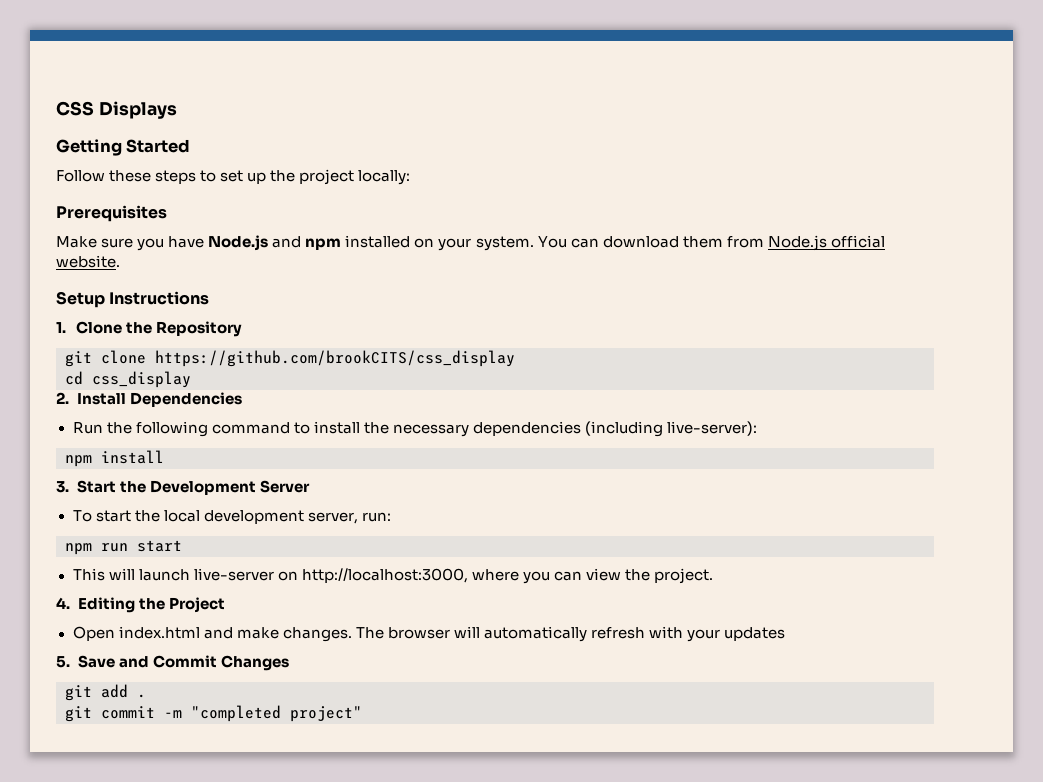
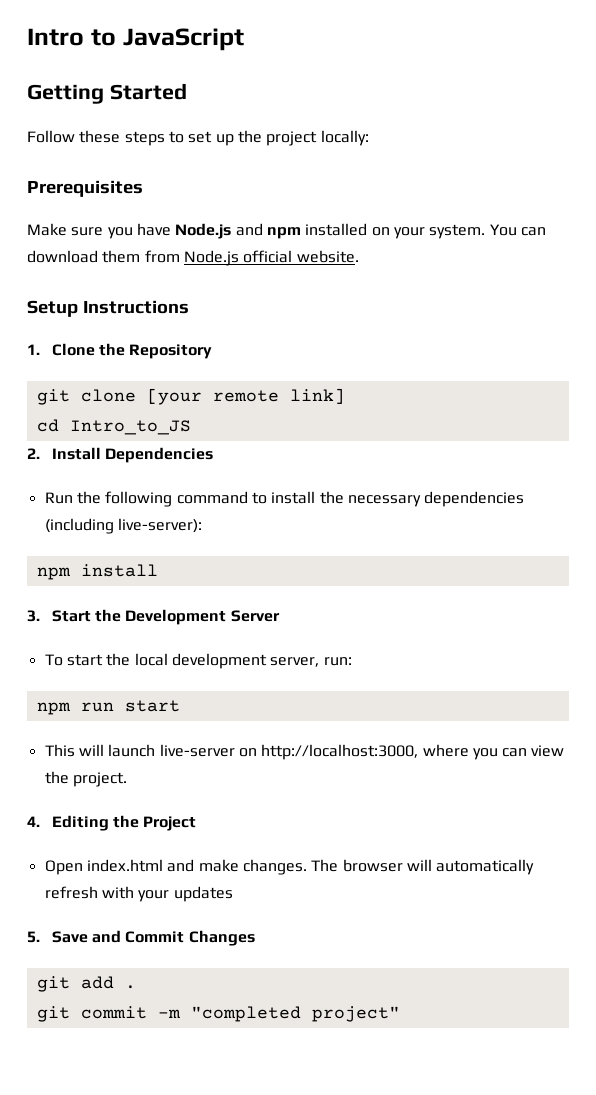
- CSS Displays
+ Intro to JavaScript
- git clone https://github.com/brookCITS/css_display
+ git clone [your remote link]
- cd css_display
+ cd Intro_to_JS

